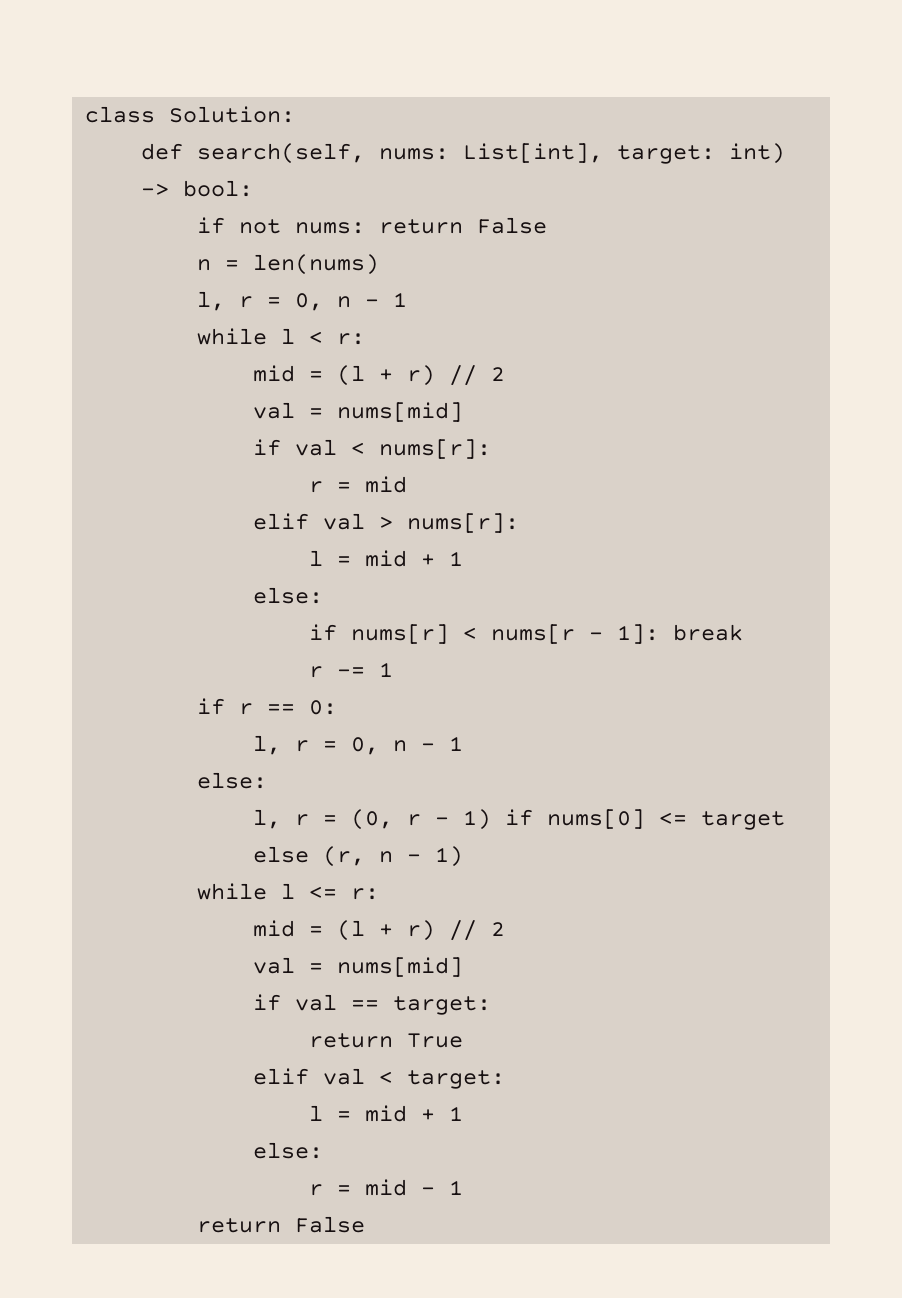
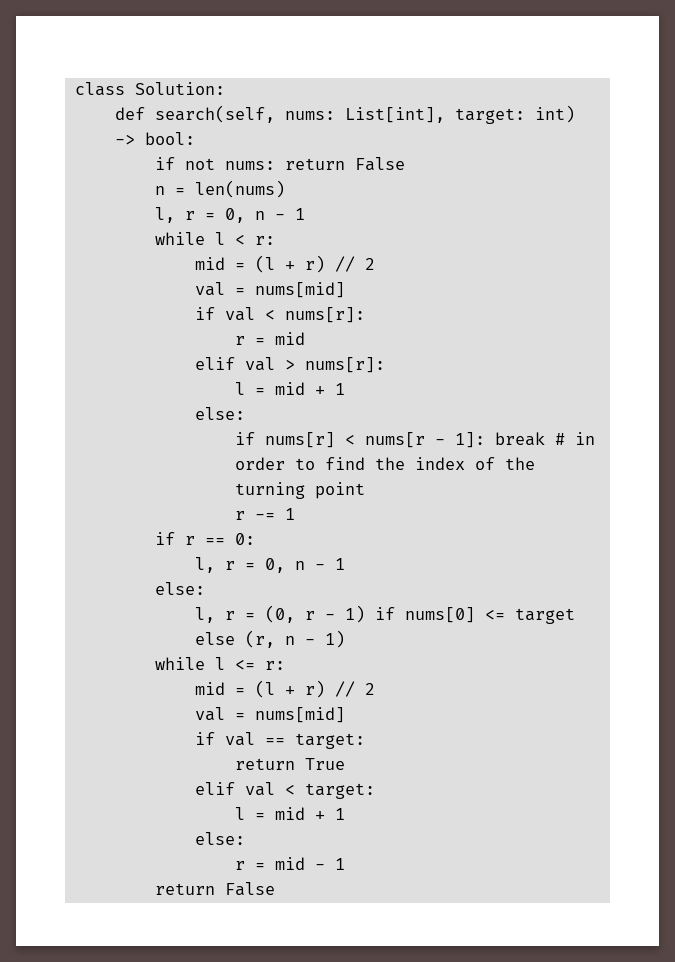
- if nums[r] < nums[r - 1]: break
+ if nums[r] < nums[r - 1]: break # in order to find the index of the turning point

